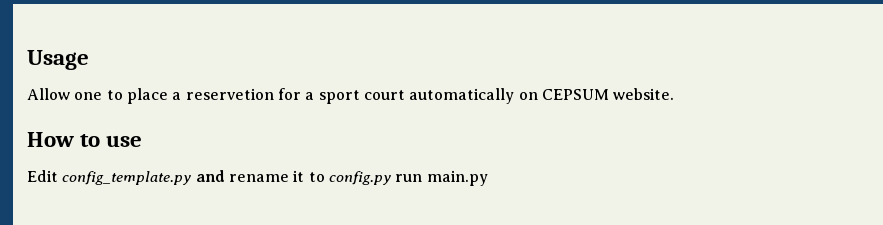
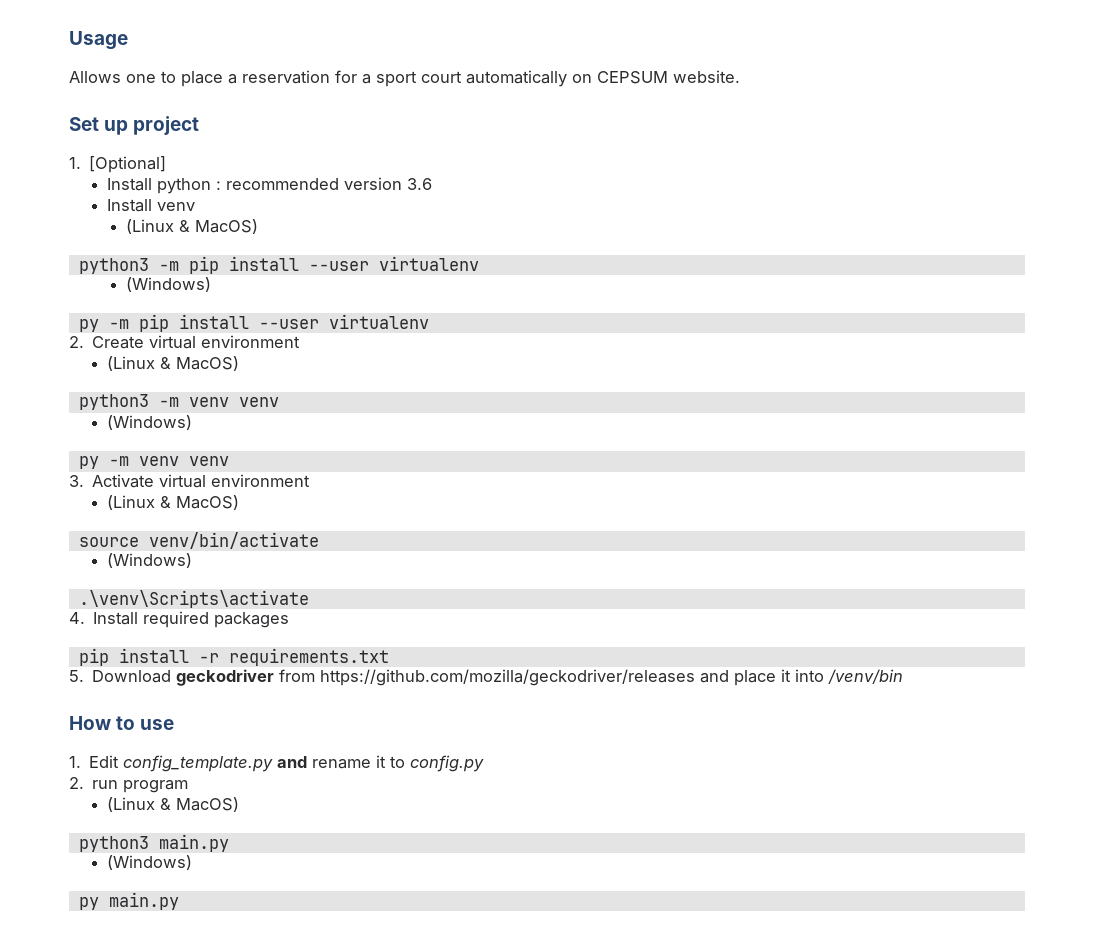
- Allow one to place a reservetion for a sport court automatically on CEPSUM website.
+ Allows one to place a reservation for a sport court automatically on CEPSUM website.
+ Set up project
+ 1. [Optional]
+ Install python : recommended version 3.6
+ Install venv
+ (Linux & MacOS)
+ python3 -m pip install --user virtualenv
+ (Windows)
+ py -m pip install --user virtualenv
+ 2. Create virtual environment
+ (Linux & MacOS)
+ python3 -m venv venv
+ (Windows)
+ py -m venv venv
+ 3. Activate virtual environment
+ (Linux & MacOS)
+ source venv/bin/activate
+ (Windows)
+ .\venv\Scripts\activate
+ 4. Install required packages
+ pip install -r requirements.txt
+ 5. Download geckodriver from https://github.com/mozilla/geckodriver/releases and place it into /venv/bin
- Edit config_template.py and rename it to config.py run main.py
+ 1. Edit config_template.py and rename it to config.py
+ 2. run program
+ (Linux & MacOS)
+ python3 main.py
+ (Windows)
+ py main.py

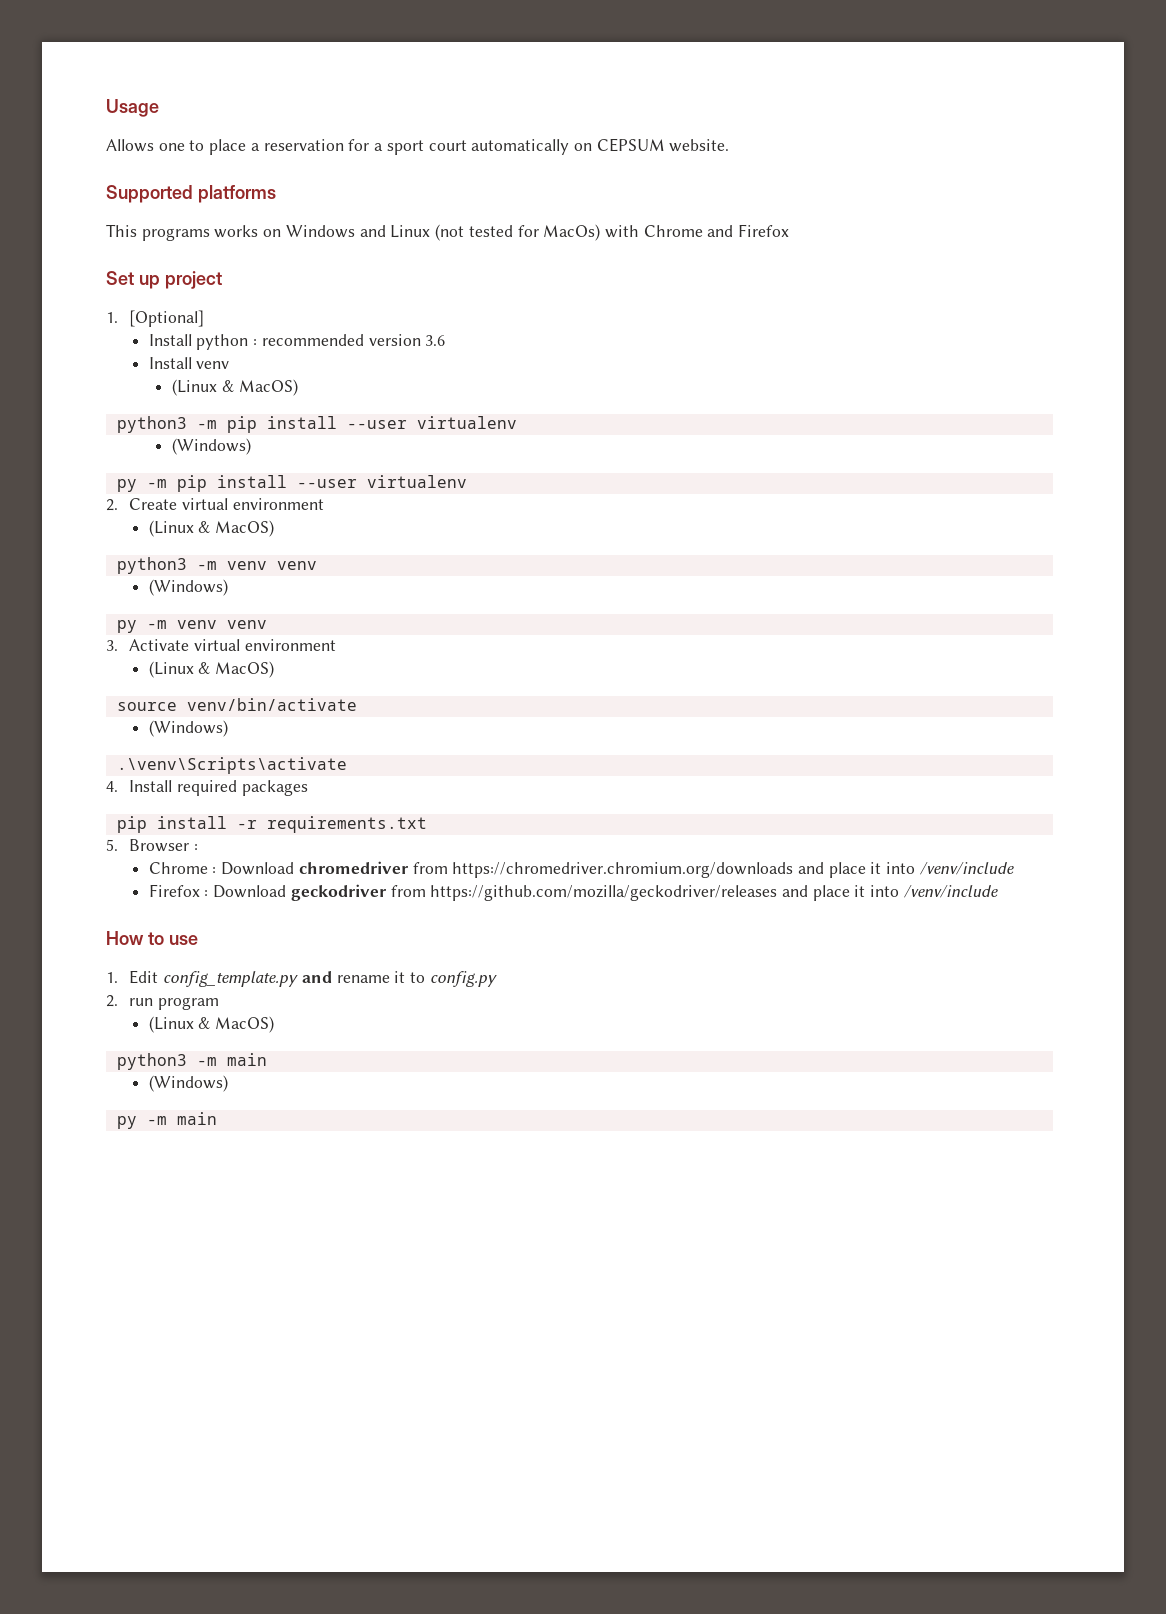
+ Supported platforms
+ This programs works on Windows and Linux (not tested for MacOs) with Chrome and Firefox
- 5. Download geckodriver from https://github.com/mozilla/geckodriver/releases and place it into /venv/bin
+ 5. Browser :
+ Chrome : Download chromedriver from https://chromedriver.chromium.org/downloads and place it into /venv/include
+ Firefox : Download geckodriver from https://github.com/mozilla/geckodriver/releases and place it into /venv/include
- python3 main.py
+ python3 -m main
  (Windows)
- py main.py
+ py -m main

